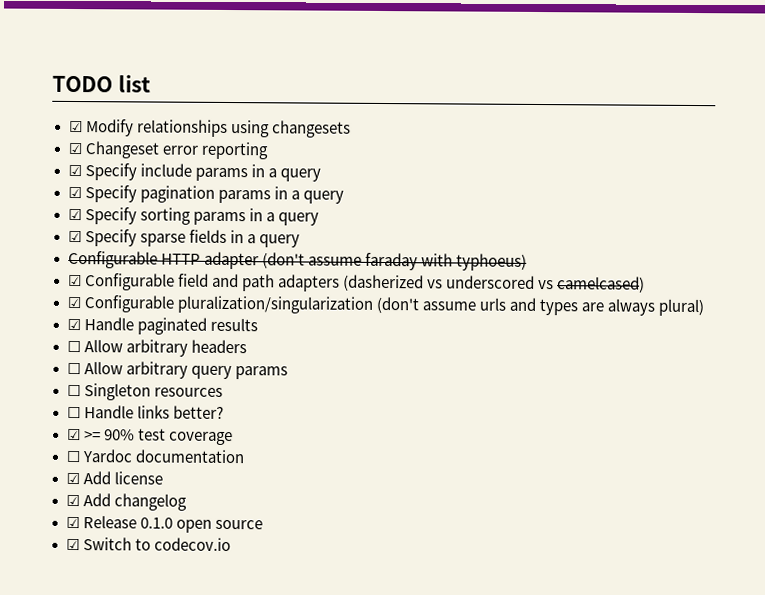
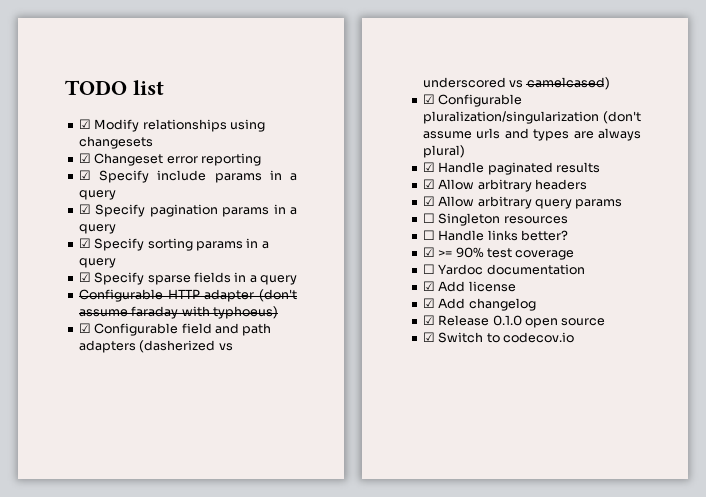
- ☐ Allow arbitrary headers
+ ☑ Allow arbitrary headers
- ☐ Allow arbitrary query params
+ ☑ Allow arbitrary query params

